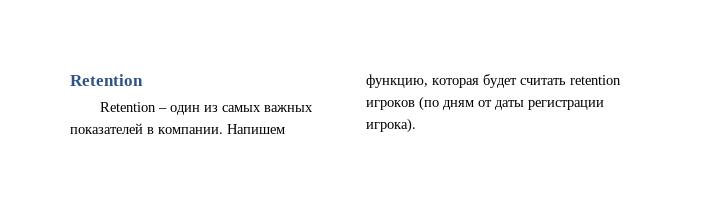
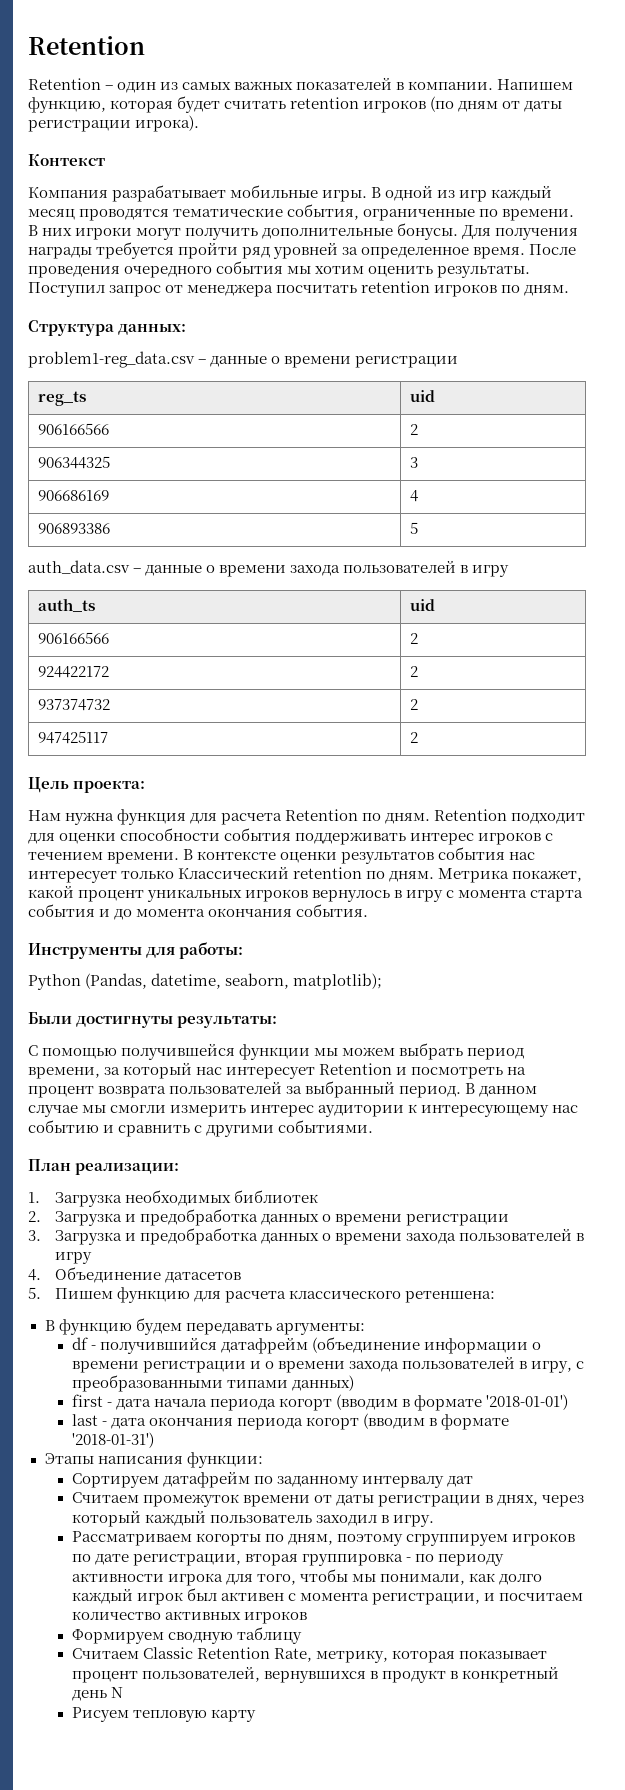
+ Контекст
+ Компания разрабатывает мобильные игры. В одной из игр каждый месяц проводятся тематические события, ограниченные по времени. В них игроки могут получить дополнительные бонусы. Для получения награды требуется пройти ряд уровней за определенное время. После проведения очередного события мы хотим оценить результаты. Поступил запрос от менеджера посчитать retention игроков по дням.
+ Структура данных:
+ problem1-reg_data.csv – данные о времени регистрации
+ reg_ts | uid
+ 906166566 | 2
+ 906344325 | 3
+ 906686169 | 4
+ 906893386 | 5
+ auth_data.csv – данные о времени захода пользователей в игру
+ auth_ts | uid
+ 906166566 | 2
+ 924422172 | 2
+ 937374732 | 2
+ 947425117 | 2
+ Цель проекта:
+ Нам нужна функция для расчета Retention по дням. Retention подходит для оценки способности события поддерживать интерес игроков с течением времени. В контексте оценки результатов события нас интересует только Классический retention по дням. Метрика покажет, какой процент уникальных игроков вернулось в игру с момента старта события и до момента окончания события.
+ Инструменты для работы:
+ Python (Pandas, datetime, seaborn, matplotlib);
+ Были достигнуты результаты:
+ С помощью получившейся функции мы можем выбрать период времени, за который нас интересует Retention и посмотреть на процент возврата пользователей за выбранный период. В данном случае мы смогли измерить интерес аудитории к интересующему нас событию и сравнить с другими событиями.
+ План реализации:
+ 1. Загрузка необходимых библиотек
+ 2. Загрузка и предобработка данных о времени регистрации
+ 3. Загрузка и предобработка данных о времени захода пользователей в игру
+ 4. Объединение датасетов
+ 5. Пишем функцию для расчета классического ретеншена:
+ В функцию будем передавать аргументы:
+ df - получившийся датафрейм (объединение информации о времени регистрации и о времени захода пользователей в игру, с преобразованными типами данных)
+ first - дата начала периода когорт (вводим в формате '2018-01-01')
+ last - дата окончания периода когорт (вводим в формате '2018-01-31')
+ Этапы написания функции:
+ Сортируем датафрейм по заданному интервалу дат
+ Считаем промежуток времени от даты регистрации в днях, через который каждый пользователь заходил в игру.
+ Рассматриваем когорты по дням, поэтому сгруппируем игроков по дате регистрации, вторая группировка - по периоду активности игрока для того, чтобы мы понимали, как долго каждый игрок был активен с момента регистрации, и посчитаем количество активных игроков
+ Формируем сводную таблицу
+ Считаем Classic Retention Rate, метрику, которая показывает процент пользователей, вернувшихся в продукт в конкретный день N
+ Рисуем тепловую карту

